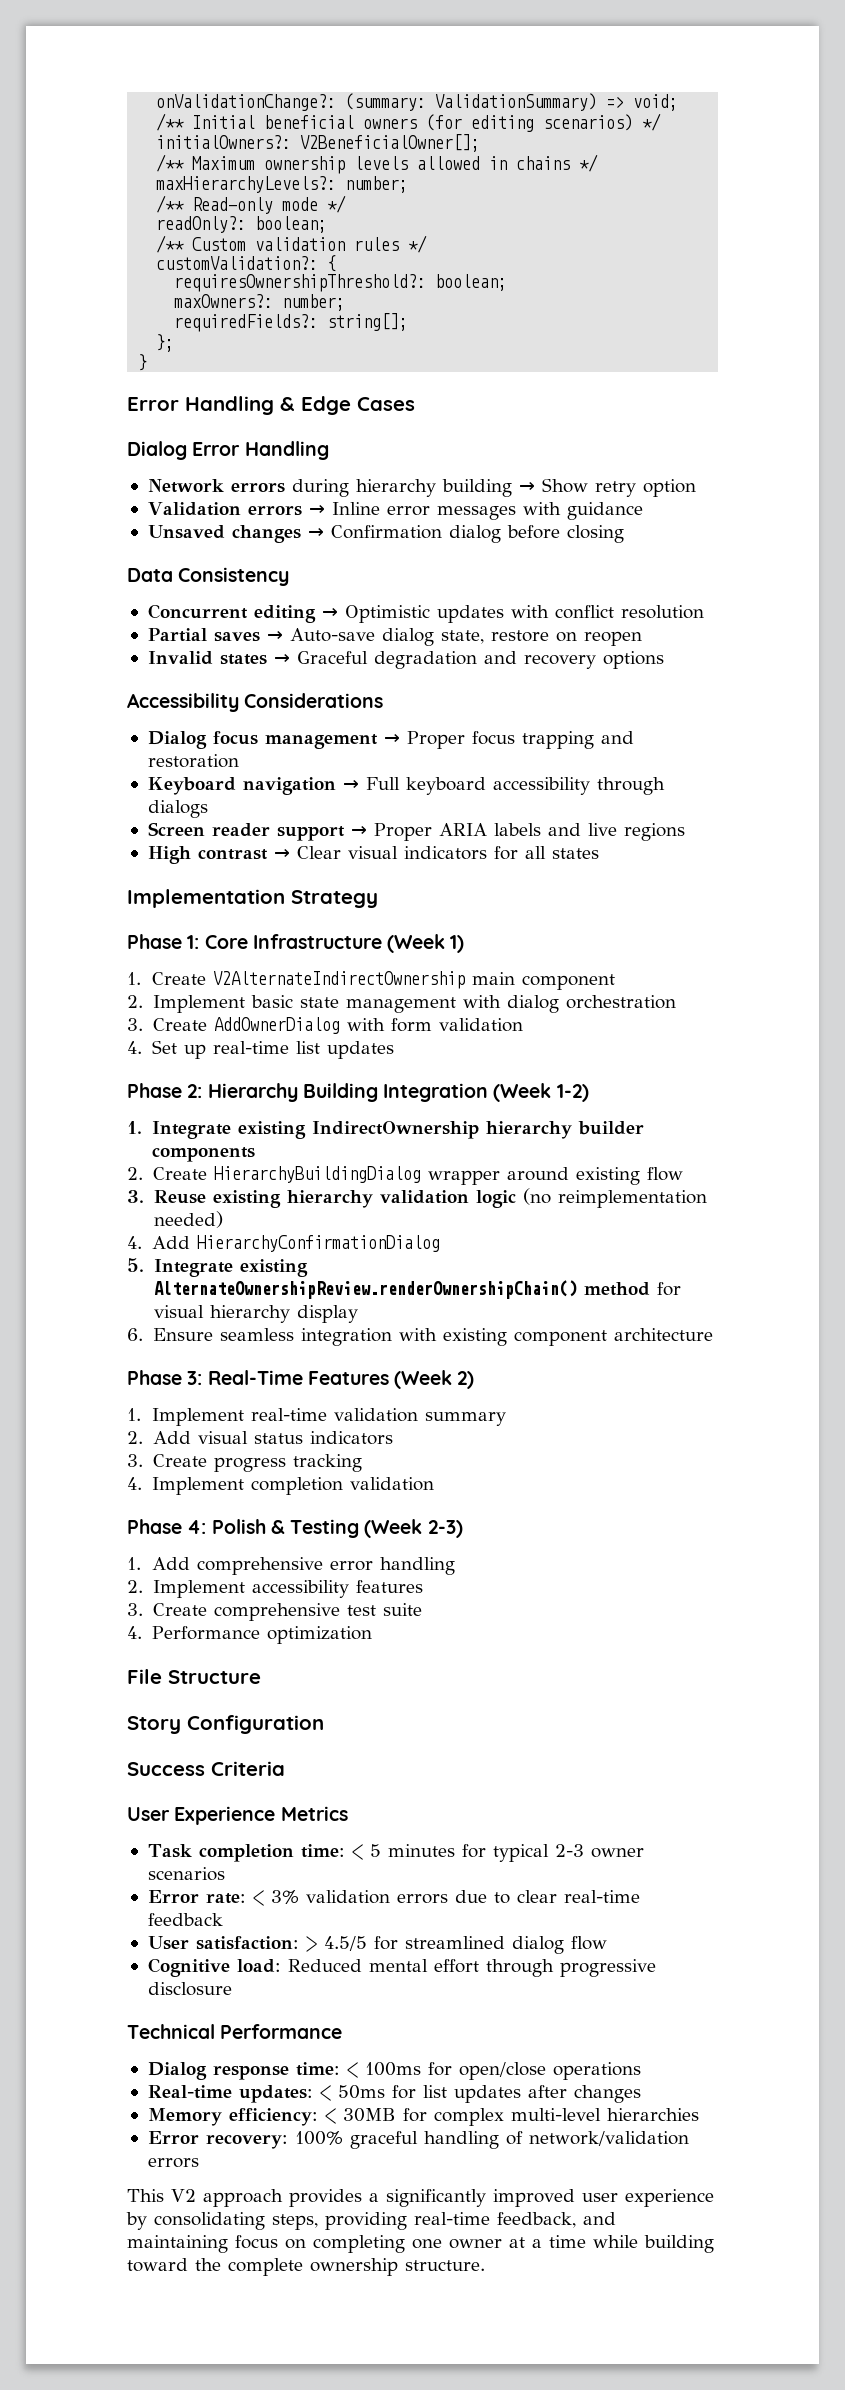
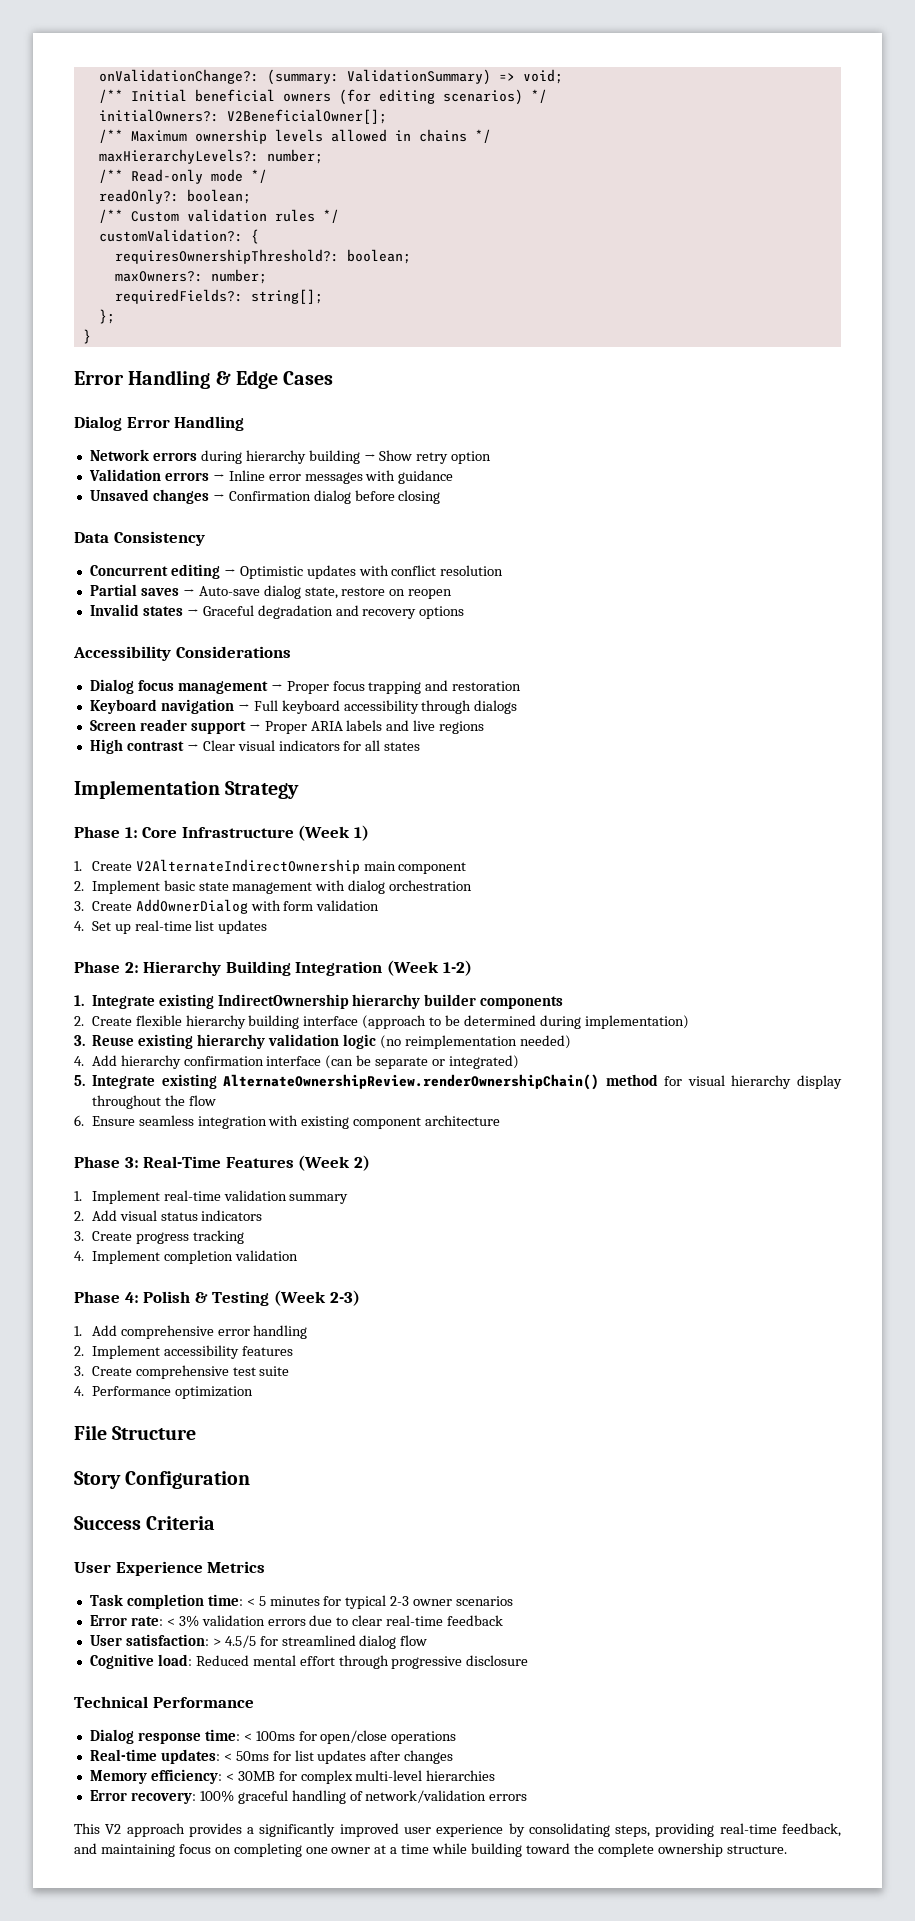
- 2. Create HierarchyBuildingDialog wrapper around existing flow
+ 2. Create flexible hierarchy building interface (approach to be determined during implementation)
- 4. Add HierarchyConfirmationDialog
+ 4. Add hierarchy confirmation interface (can be separate or integrated)
- 5. Integrate existing AlternateOwnershipReview.renderOwnershipChain() method for visual hierarchy display
+ 5. Integrate existing AlternateOwnershipReview.renderOwnershipChain() method for visual hierarchy display throughout the flow

